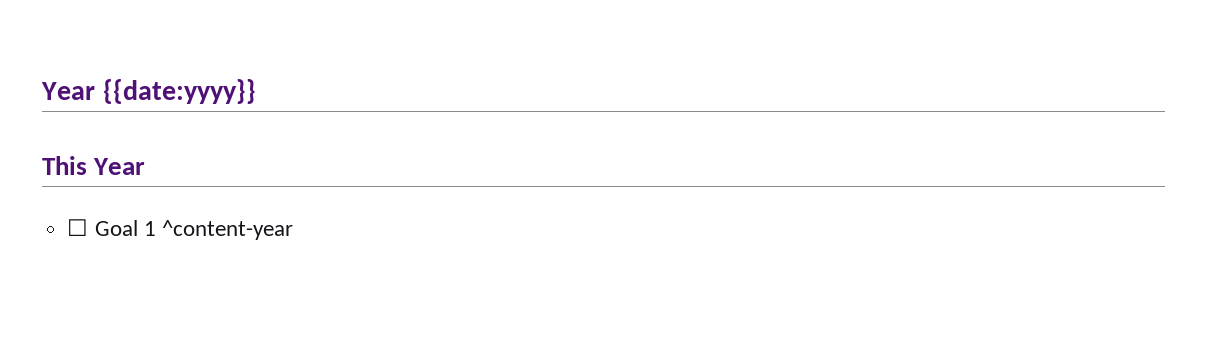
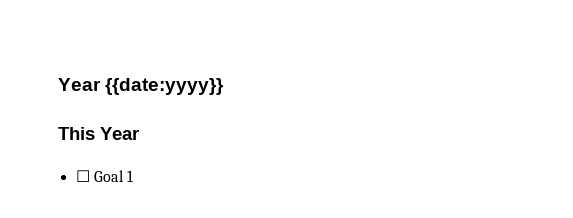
- ☐ Goal 1 ^content-year
+ ☐ Goal 1

